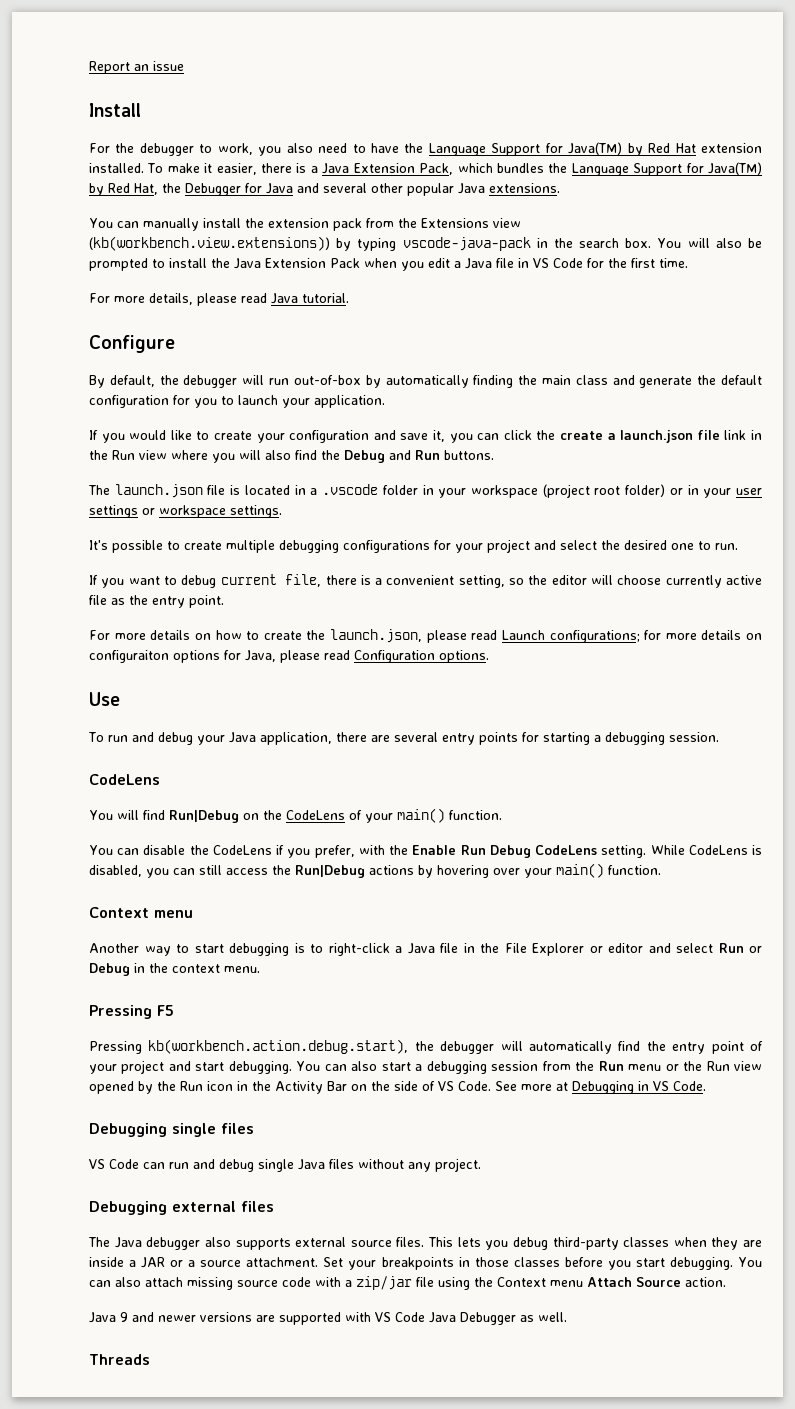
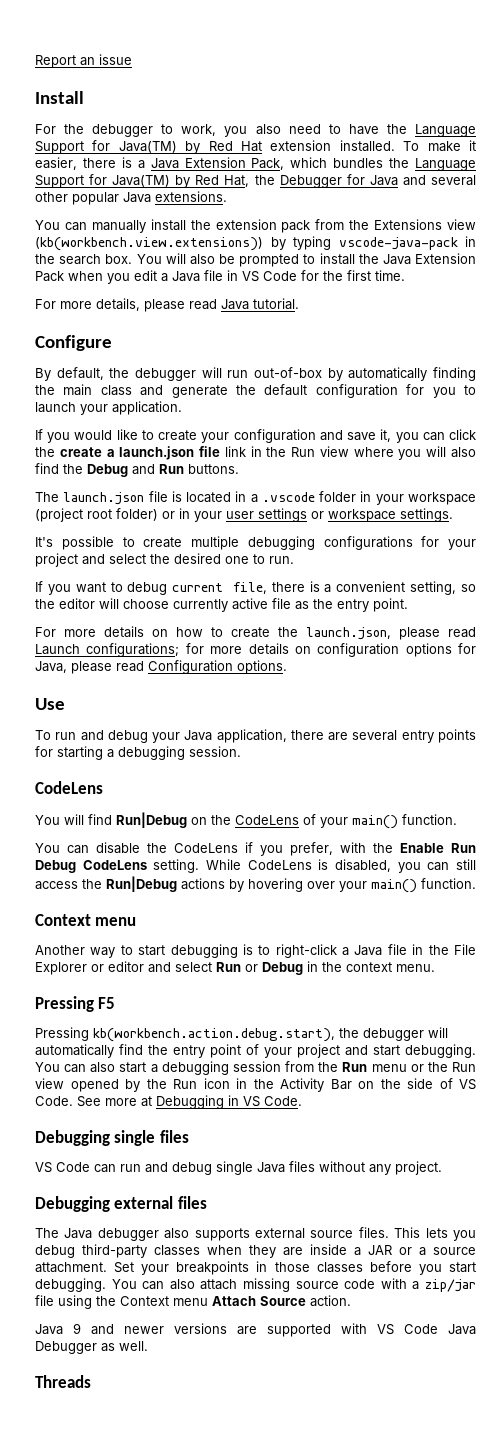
- For more details on how to create the launch.json, please read Launch configurations; for more details on configuraiton options for Java, please read Configuration options.
+ For more details on how to create the launch.json, please read Launch configurations; for more details on configuration options for Java, please read Configuration options.

